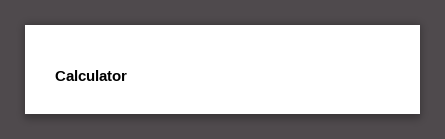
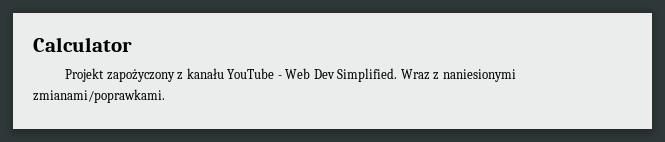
+ Projekt zapożyczony z kanału YouTube - Web Dev Simplified. Wraz z naniesionymi zmianami/poprawkami.

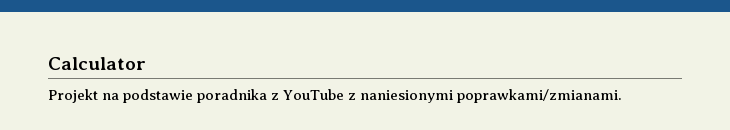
- Projekt zapożyczony z kanału YouTube - Web Dev Simplified. Wraz z naniesionymi zmianami/poprawkami.
+ Projekt na podstawie poradnika z YouTube z naniesionymi poprawkami/zmianami.

